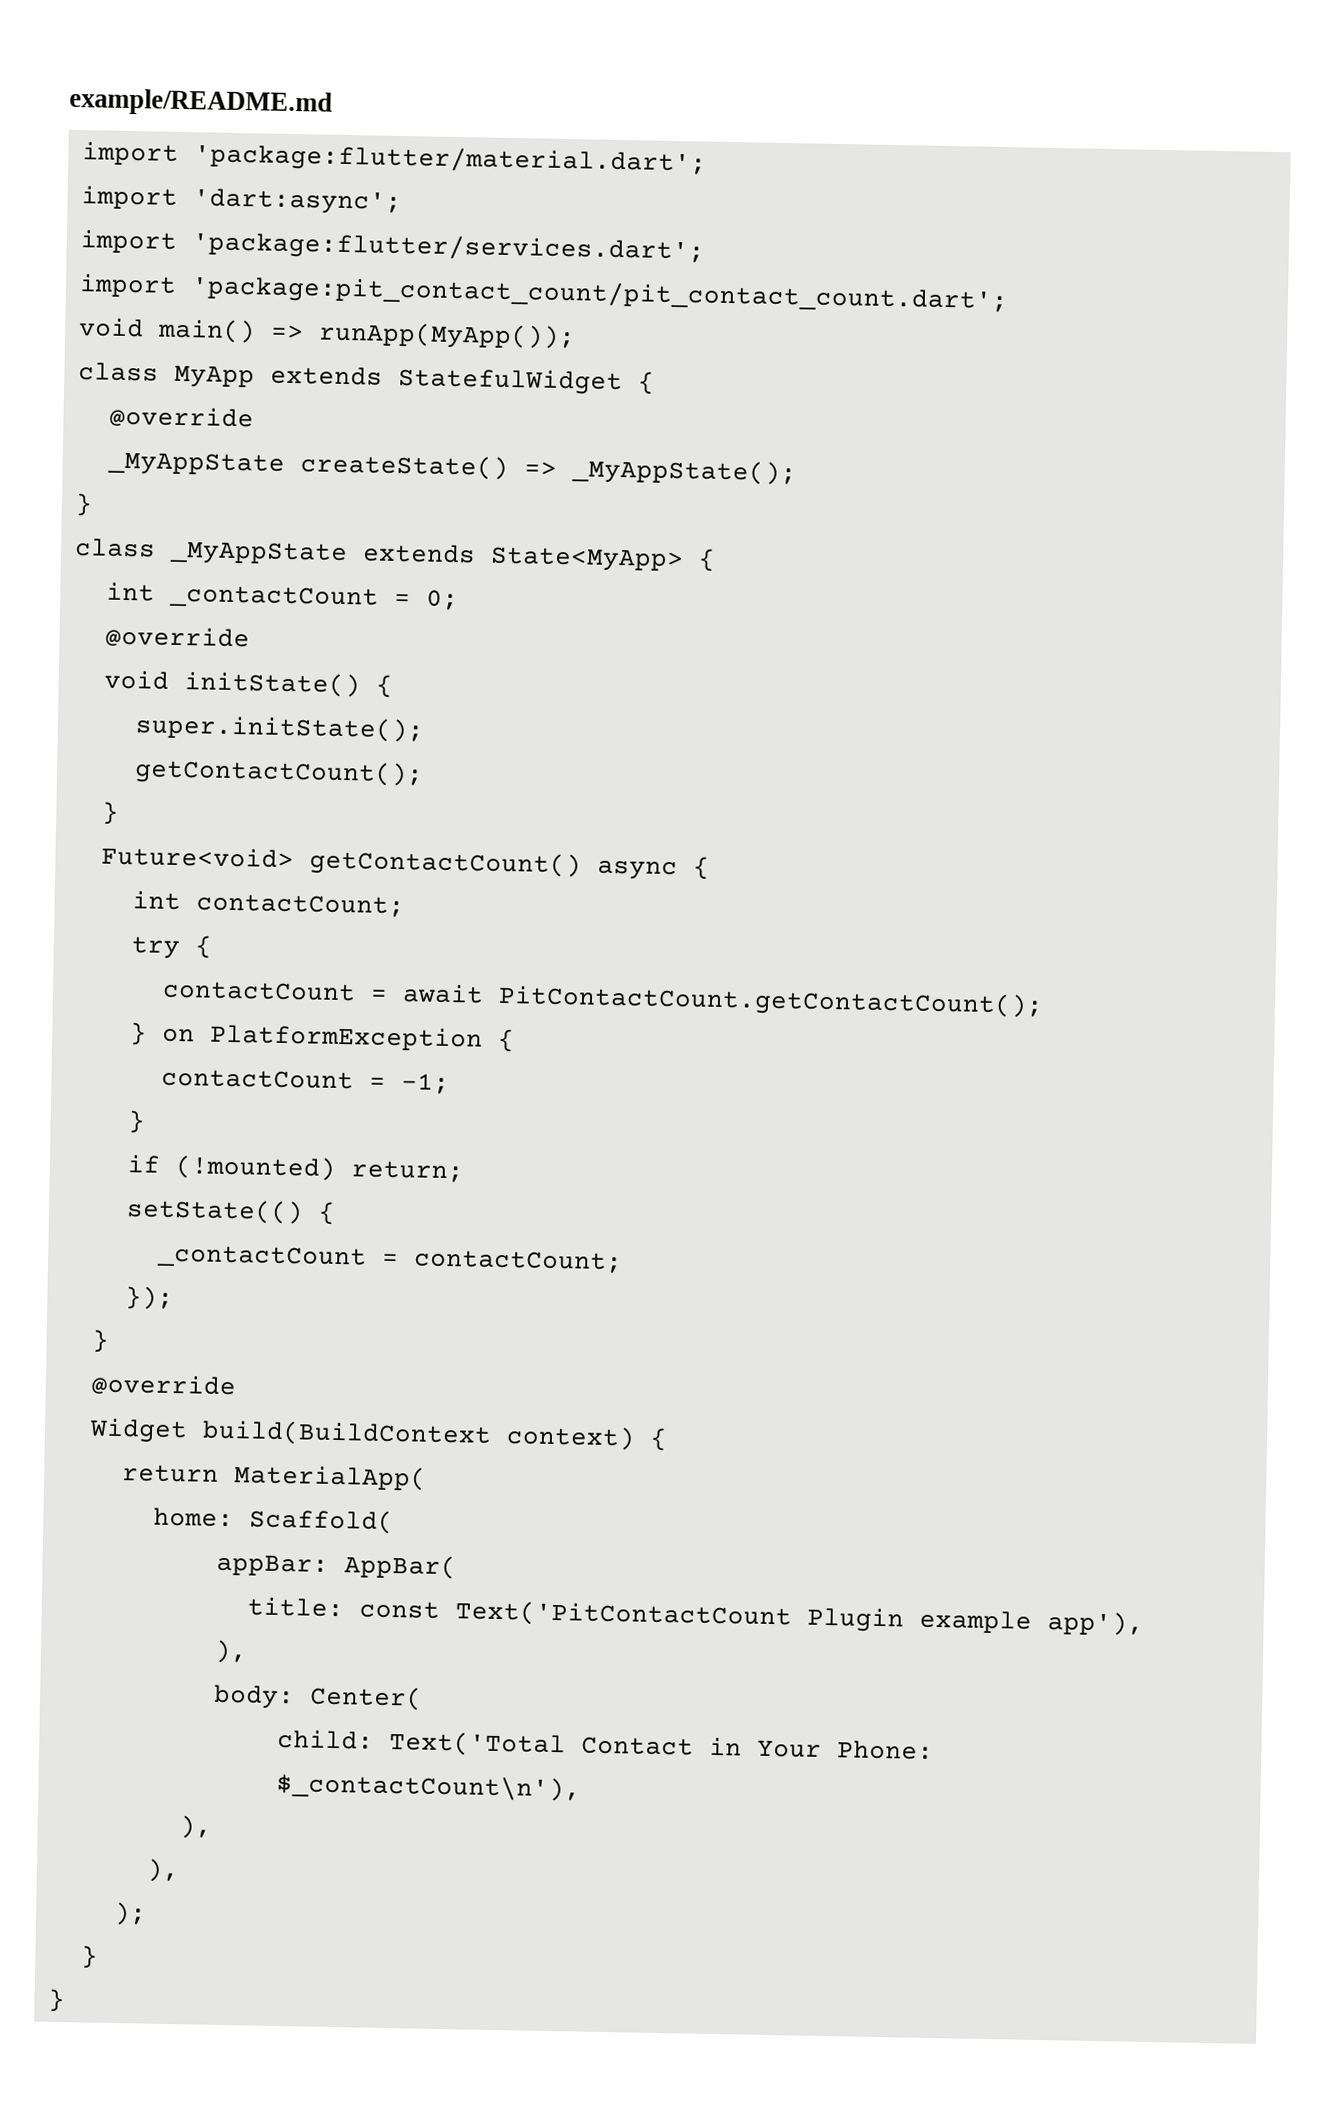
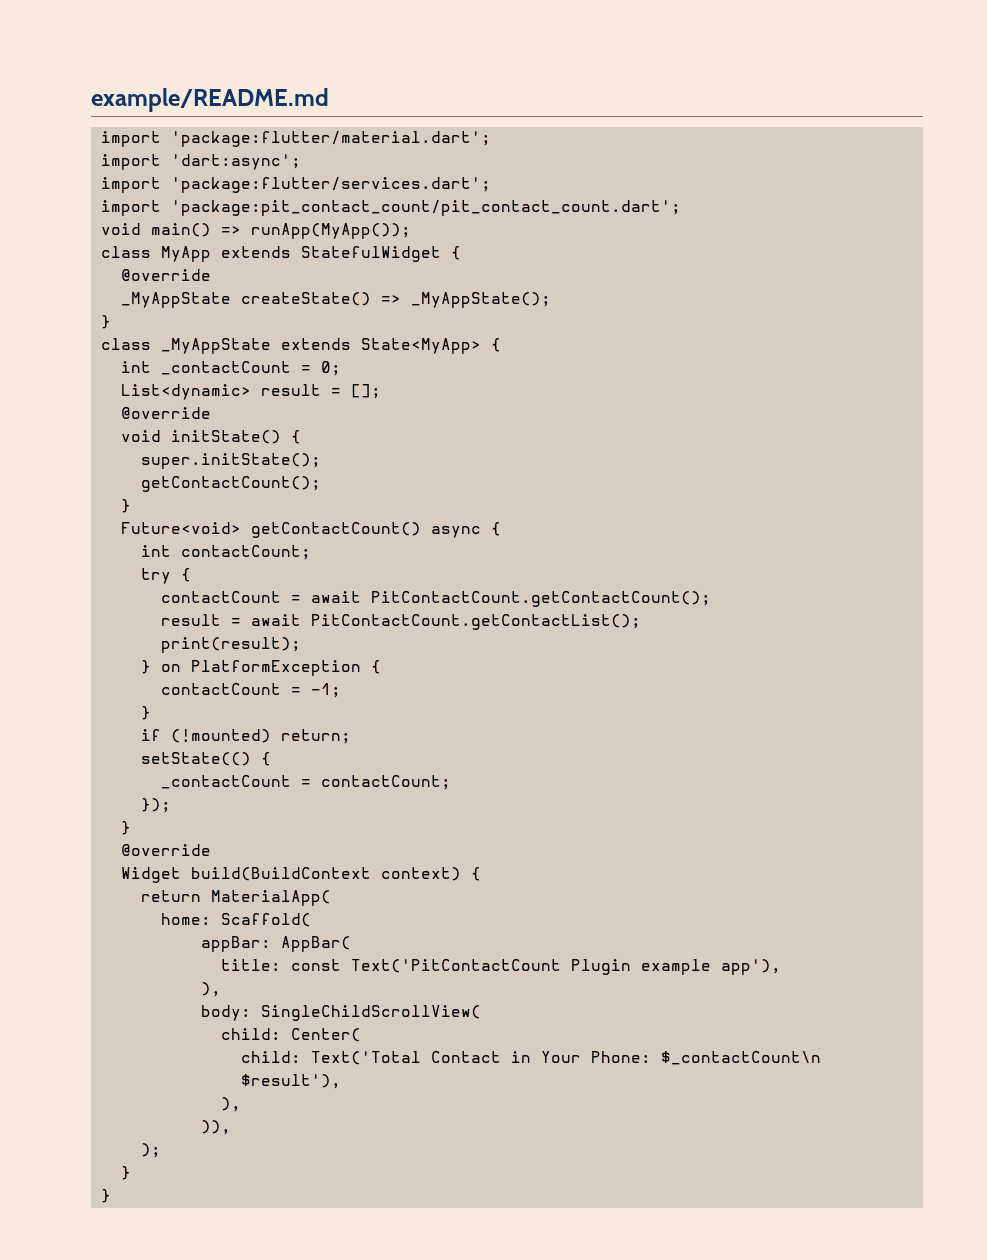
+ List<dynamic> result = [];
+ result = await PitContactCount.getContactList();
+ print(result);
- body: Center(
+ body: SingleChildScrollView(
+ child: Center(
- child: Text('Total Contact in Your Phone: $_contactCount\n'),
+ child: Text('Total Contact in Your Phone: $_contactCount\n $result'),
  ),
- ),
+ )),

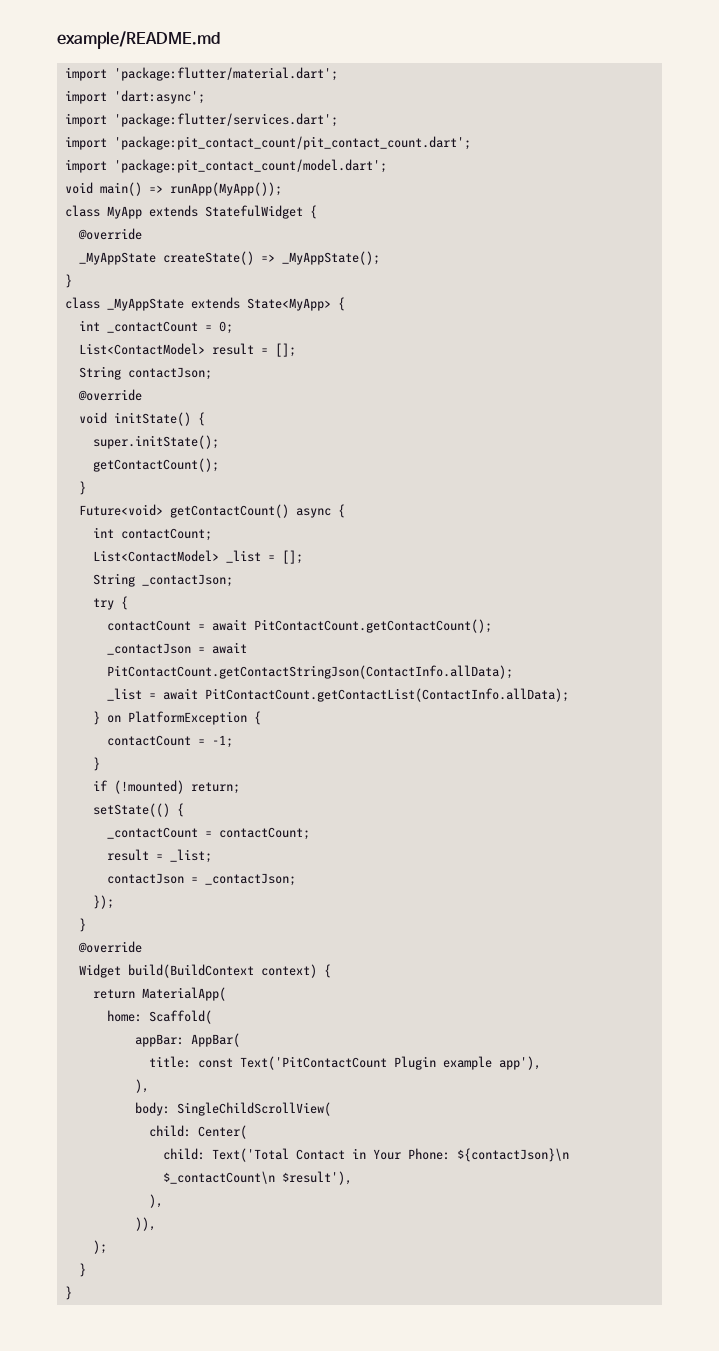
+ import 'package:pit_contact_count/model.dart';
- List<dynamic> result = [];
+ List<ContactModel> result = [];
+ String contactJson;
+ List<ContactModel> _list = [];
+ String _contactJson;
- result = await PitContactCount.getContactList();
- print(result);
+ _contactJson = await PitContactCount.getContactStringJson(ContactInfo.allData);
+ _list = await PitContactCount.getContactList(ContactInfo.allData);
+ result = _list;
+ contactJson = _contactJson;
- child: Text('Total Contact in Your Phone: $_contactCount\n $result'),
+ child: Text('Total Contact in Your Phone: ${contactJson}\n $_contactCount\n $result'),

